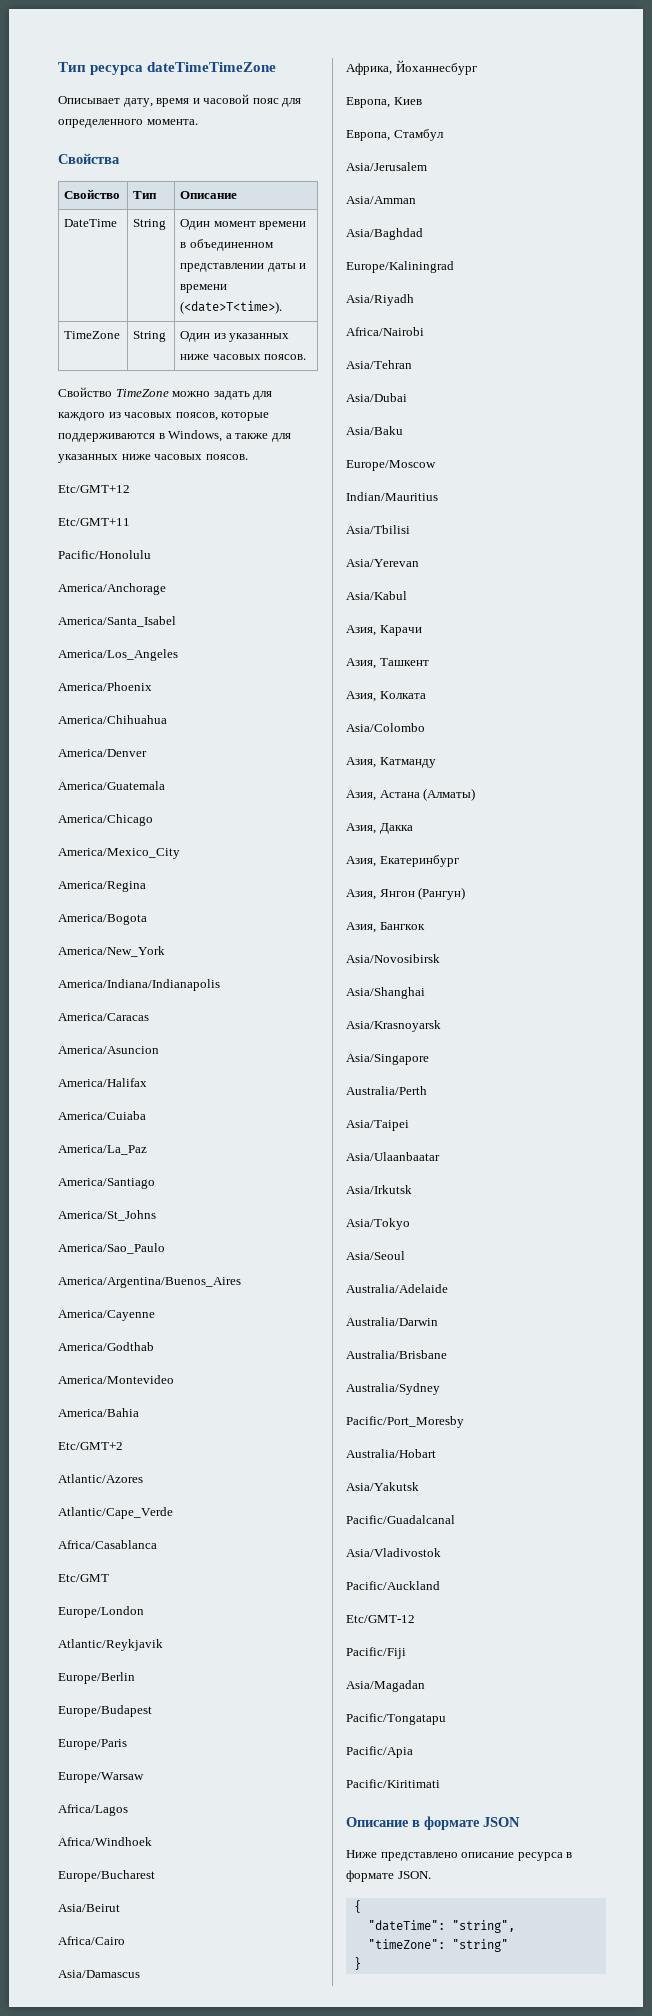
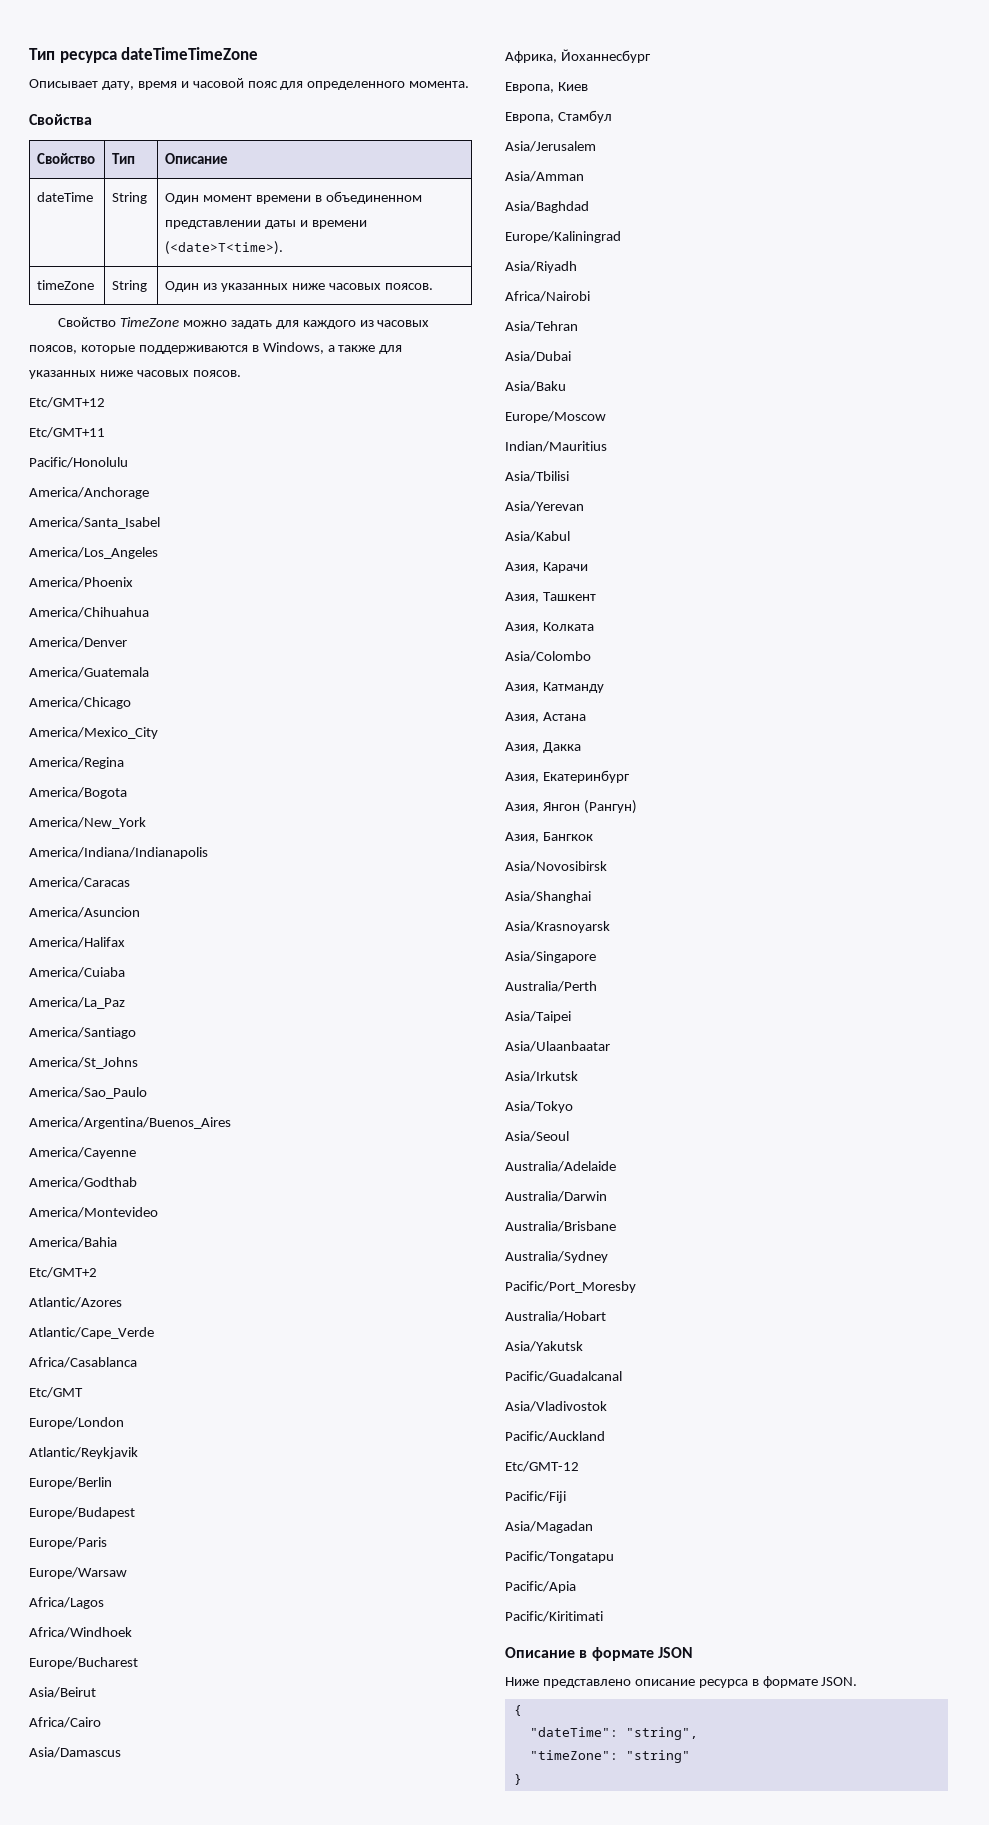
- DateTime | String | Один момент времени в объединенном представлении даты и времени (<date>T<time>).
+ dateTime | String | Один момент времени в объединенном представлении даты и времени (<date>T<time>).
- TimeZone | String | Один из указанных ниже часовых поясов.
+ timeZone | String | Один из указанных ниже часовых поясов.
- Азия, Астана (Алматы)
+ Азия, Астана

